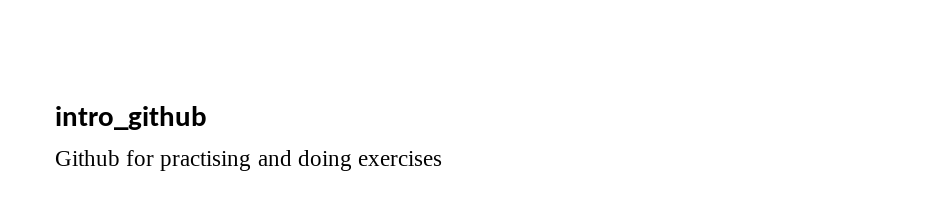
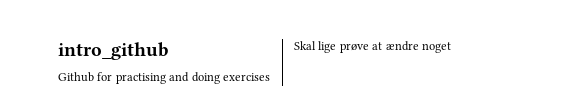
- Github for practising and doing exercises
+ Github for practising and doing exercises Skal lige prøve at ændre noget

